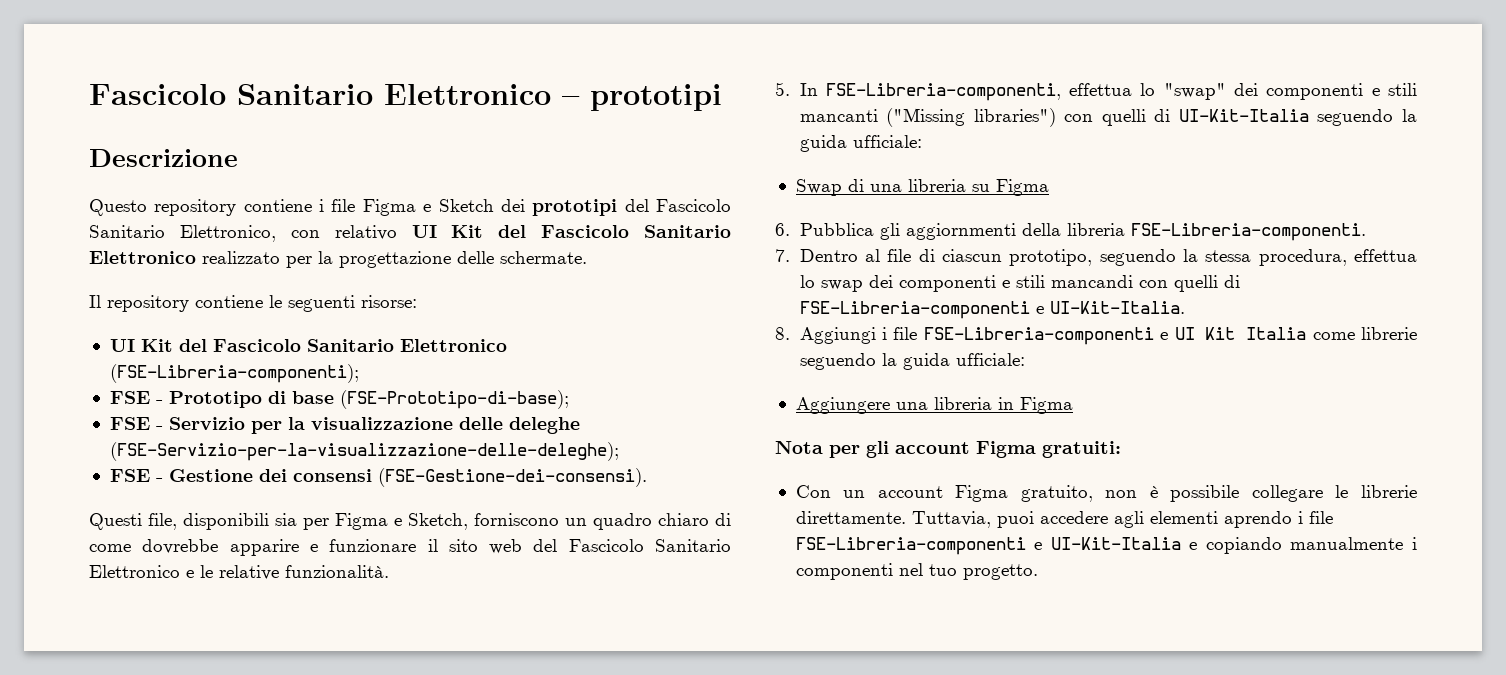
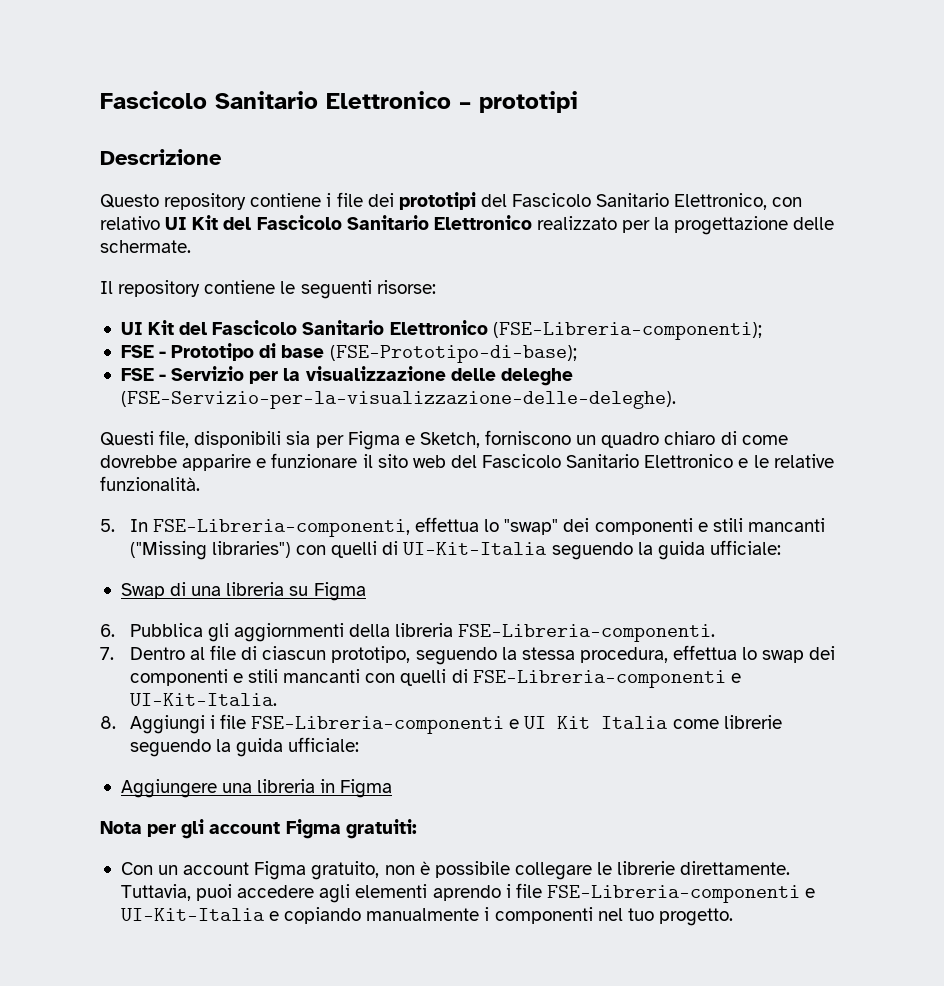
- Questo repository contiene i file Figma e Sketch dei prototipi del Fascicolo Sanitario Elettronico, con relativo UI Kit del Fascicolo Sanitario Elettronico realizzato per la progettazione delle schermate.
+ Questo repository contiene i file dei prototipi del Fascicolo Sanitario Elettronico, con relativo UI Kit del Fascicolo Sanitario Elettronico realizzato per la progettazione delle schermate.
- FSE - Servizio per la visualizzazione delle deleghe (FSE-Servizio-per-la-visualizzazione-delle-deleghe);
- FSE - Gestione dei consensi (FSE-Gestione-dei-consensi).
+ FSE - Servizio per la visualizzazione delle deleghe (FSE-Servizio-per-la-visualizzazione-delle-deleghe).
- 7. Dentro al file di ciascun prototipo, seguendo la stessa procedura, effettua lo swap dei componenti e stili mancandi con quelli di FSE-Libreria-componenti e UI-Kit-Italia.
+ 7. Dentro al file di ciascun prototipo, seguendo la stessa procedura, effettua lo swap dei componenti e stili mancanti con quelli di FSE-Libreria-componenti e UI-Kit-Italia.

